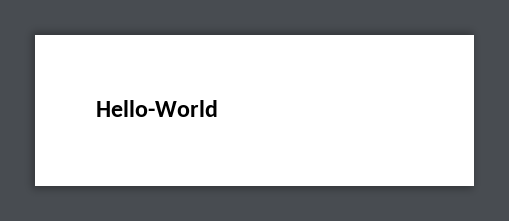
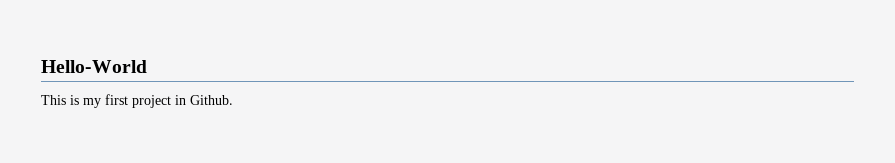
+ This is my first project in Github.

